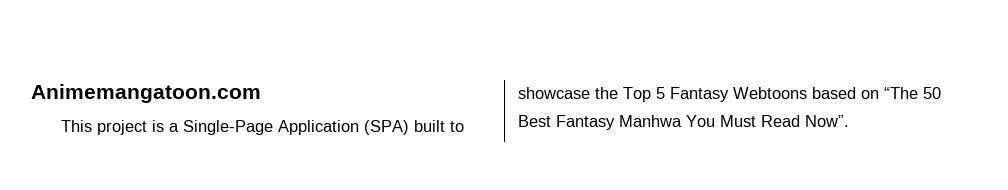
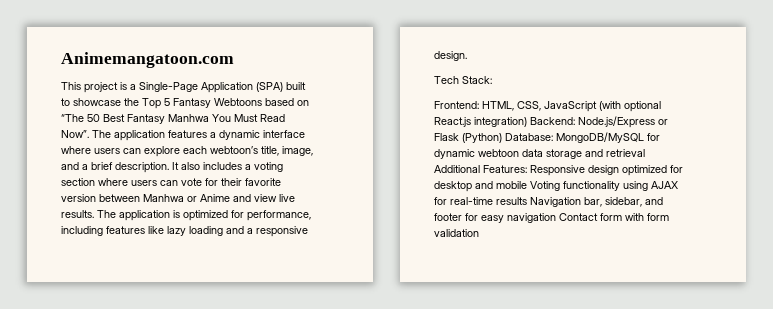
+ The application features a dynamic interface where users can explore each webtoon’s title, image, and a brief description. It also includes a voting section where users can vote for their favorite version between Manhwa or Anime and view live results. The application is optimized for performance, including features like lazy loading and a responsive design.
+ Tech Stack:
+ Frontend: HTML, CSS, JavaScript (with optional React.js integration) Backend: Node.js/Express or Flask (Python) Database: MongoDB/MySQL for dynamic webtoon data storage and retrieval Additional Features: Responsive design optimized for desktop and mobile Voting functionality using AJAX for real-time results Navigation bar, sidebar, and footer for easy navigation Contact form with form validation

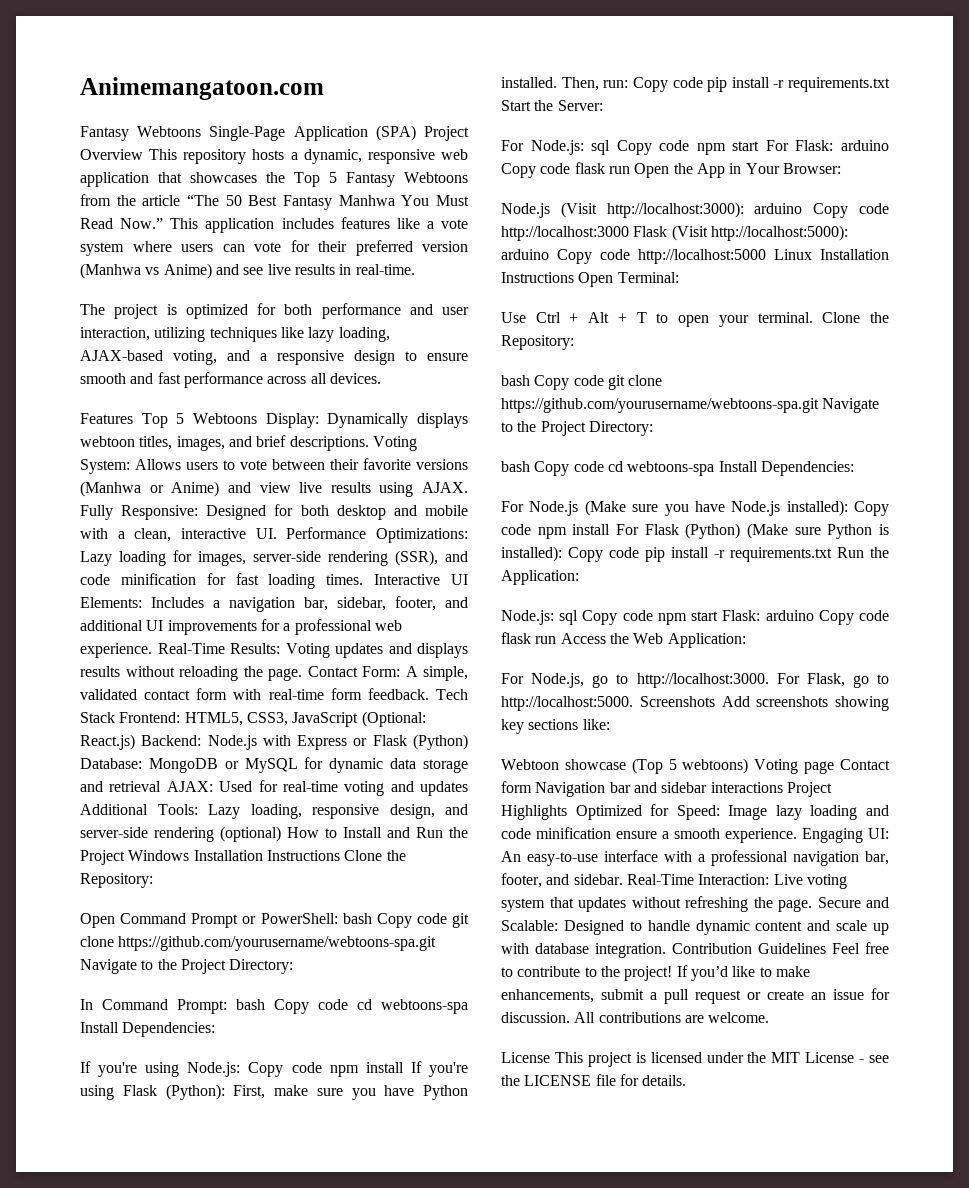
- This project is a Single-Page Application (SPA) built to showcase the Top 5 Fantasy Webtoons based on “The 50 Best Fantasy Manhwa You Must Read Now”. The application features a dynamic interface where users can explore each webtoon’s title, image, and a brief description. It also includes a voting section where users can vote for their favorite version between Manhwa or Anime and view live results. The application is optimized for performance, including features like lazy loading and a responsive design.
- Tech Stack:
- Frontend: HTML, CSS, JavaScript (with optional React.js integration) Backend: Node.js/Express or Flask (Python) Database: MongoDB/MySQL for dynamic webtoon data storage and retrieval Additional Features: Responsive design optimized for desktop and mobile Voting functionality using AJAX for real-time results Navigation bar, sidebar, and footer for easy navigation Contact form with form validation
+ Fantasy Webtoons Single-Page Application (SPA) Project Overview This repository hosts a dynamic, responsive web application that showcases the Top 5 Fantasy Webtoons from the article “The 50 Best Fantasy Manhwa You Must Read Now.” This application includes features like a vote system where users can vote for their preferred version (Manhwa vs Anime) and see live results in real-time.
+ The project is optimized for both performance and user interaction, utilizing techniques like lazy loading, AJAX-based voting, and a responsive design to ensure smooth and fast performance across all devices.
+ Features Top 5 Webtoons Display: Dynamically displays webtoon titles, images, and brief descriptions. Voting System: Allows users to vote between their favorite versions (Manhwa or Anime) and view live results using AJAX. Fully Responsive: Designed for both desktop and mobile with a clean, interactive UI. Performance Optimizations: Lazy loading for images, server-side rendering (SSR), and code minification for fast loading times. Interactive UI Elements: Includes a navigation bar, sidebar, footer, and additional UI improvements for a professional web experience. Real-Time Results: Voting updates and displays results without reloading the page. Contact Form: A simple, validated contact form with real-time form feedback. Tech Stack Frontend: HTML5, CSS3, JavaScript (Optional: React.js) Backend: Node.js with Express or Flask (Python) Database: MongoDB or MySQL for dynamic data storage and retrieval AJAX: Used for real-time voting and updates Additional Tools: Lazy loading, responsive design, and server-side rendering (optional) How to Install and Run the Project Windows Installation Instructions Clone the Repository:
+ Open Command Prompt or PowerShell: bash Copy code git clone https://github.com/yourusername/webtoons-spa.git Navigate to the Project Directory:
+ In Command Prompt: bash Copy code cd webtoons-spa Install Dependencies:
+ If you're using Node.js: Copy code npm install If you're using Flask (Python): First, make sure you have Python installed. Then, run: Copy code pip install -r requirements.txt Start the Server:
+ For Node.js: sql Copy code npm start For Flask: arduino Copy code flask run Open the App in Your Browser:
+ Node.js (Visit http://localhost:3000): arduino Copy code http://localhost:3000 Flask (Visit http://localhost:5000): arduino Copy code http://localhost:5000 Linux Installation Instructions Open Terminal:
+ Use Ctrl + Alt + T to open your terminal. Clone the Repository:
+ bash Copy code git clone https://github.com/yourusername/webtoons-spa.git Navigate to the Project Directory:
+ bash Copy code cd webtoons-spa Install Dependencies:
+ For Node.js (Make sure you have Node.js installed): Copy code npm install For Flask (Python) (Make sure Python is installed): Copy code pip install -r requirements.txt Run the Application:
+ Node.js: sql Copy code npm start Flask: arduino Copy code flask run Access the Web Application:
+ For Node.js, go to http://localhost:3000. For Flask, go to http://localhost:5000. Screenshots Add screenshots showing key sections like:
+ Webtoon showcase (Top 5 webtoons) Voting page Contact form Navigation bar and sidebar interactions Project Highlights Optimized for Speed: Image lazy loading and code minification ensure a smooth experience. Engaging UI: An easy-to-use interface with a professional navigation bar, footer, and sidebar. Real-Time Interaction: Live voting system that updates without refreshing the page. Secure and Scalable: Designed to handle dynamic content and scale up with database integration. Contribution Guidelines Feel free to contribute to the project! If you’d like to make enhancements, submit a pull request or create an issue for discussion. All contributions are welcome.
+ License This project is licensed under the MIT License - see the LICENSE file for details.

